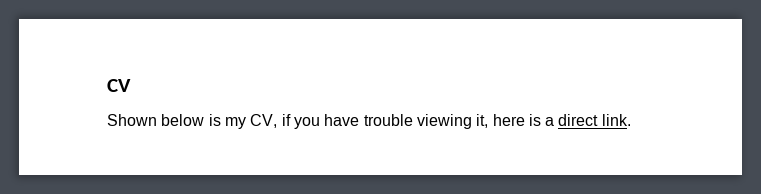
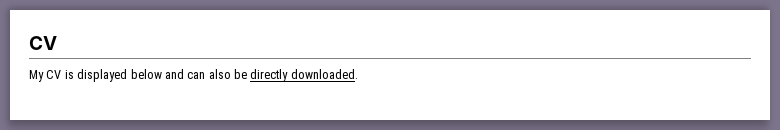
- Shown below is my CV, if you have trouble viewing it, here is a direct link.
+ My CV is displayed below and can also be directly downloaded.

